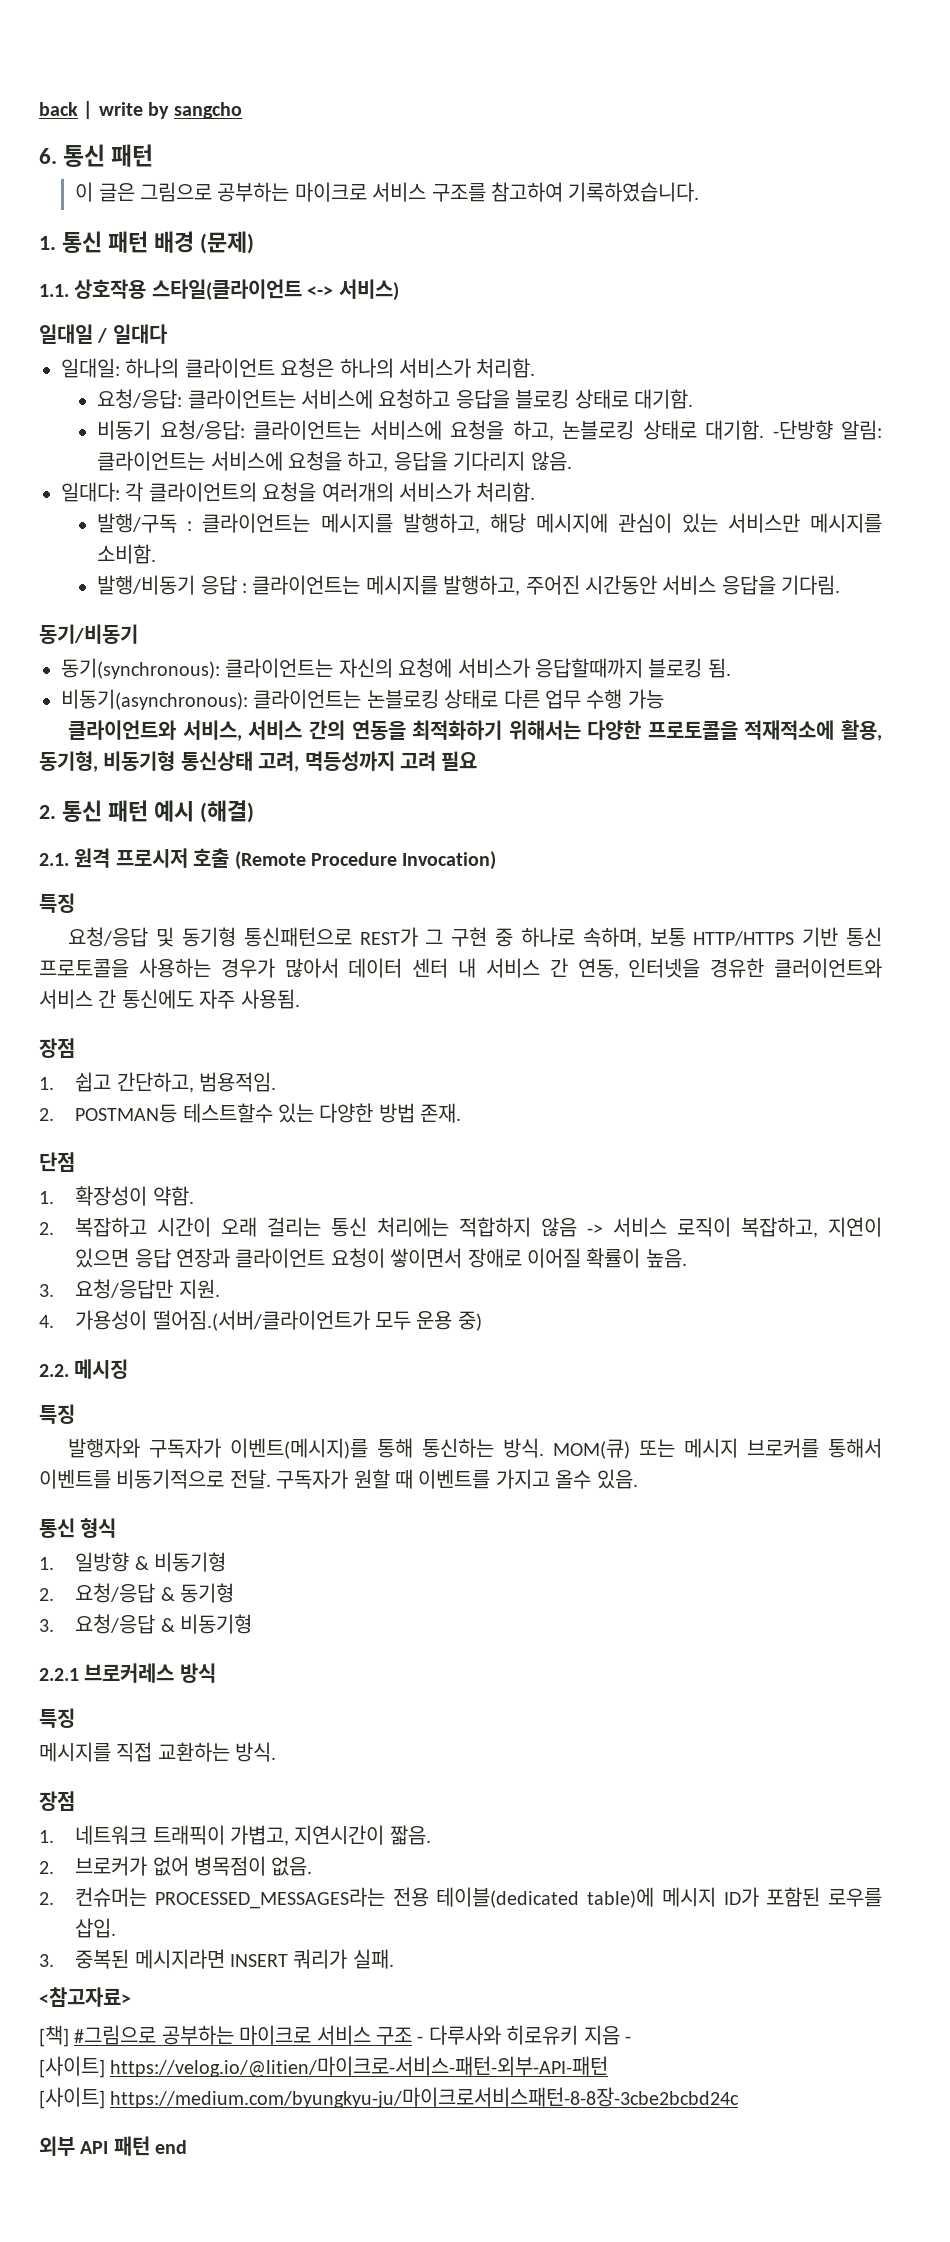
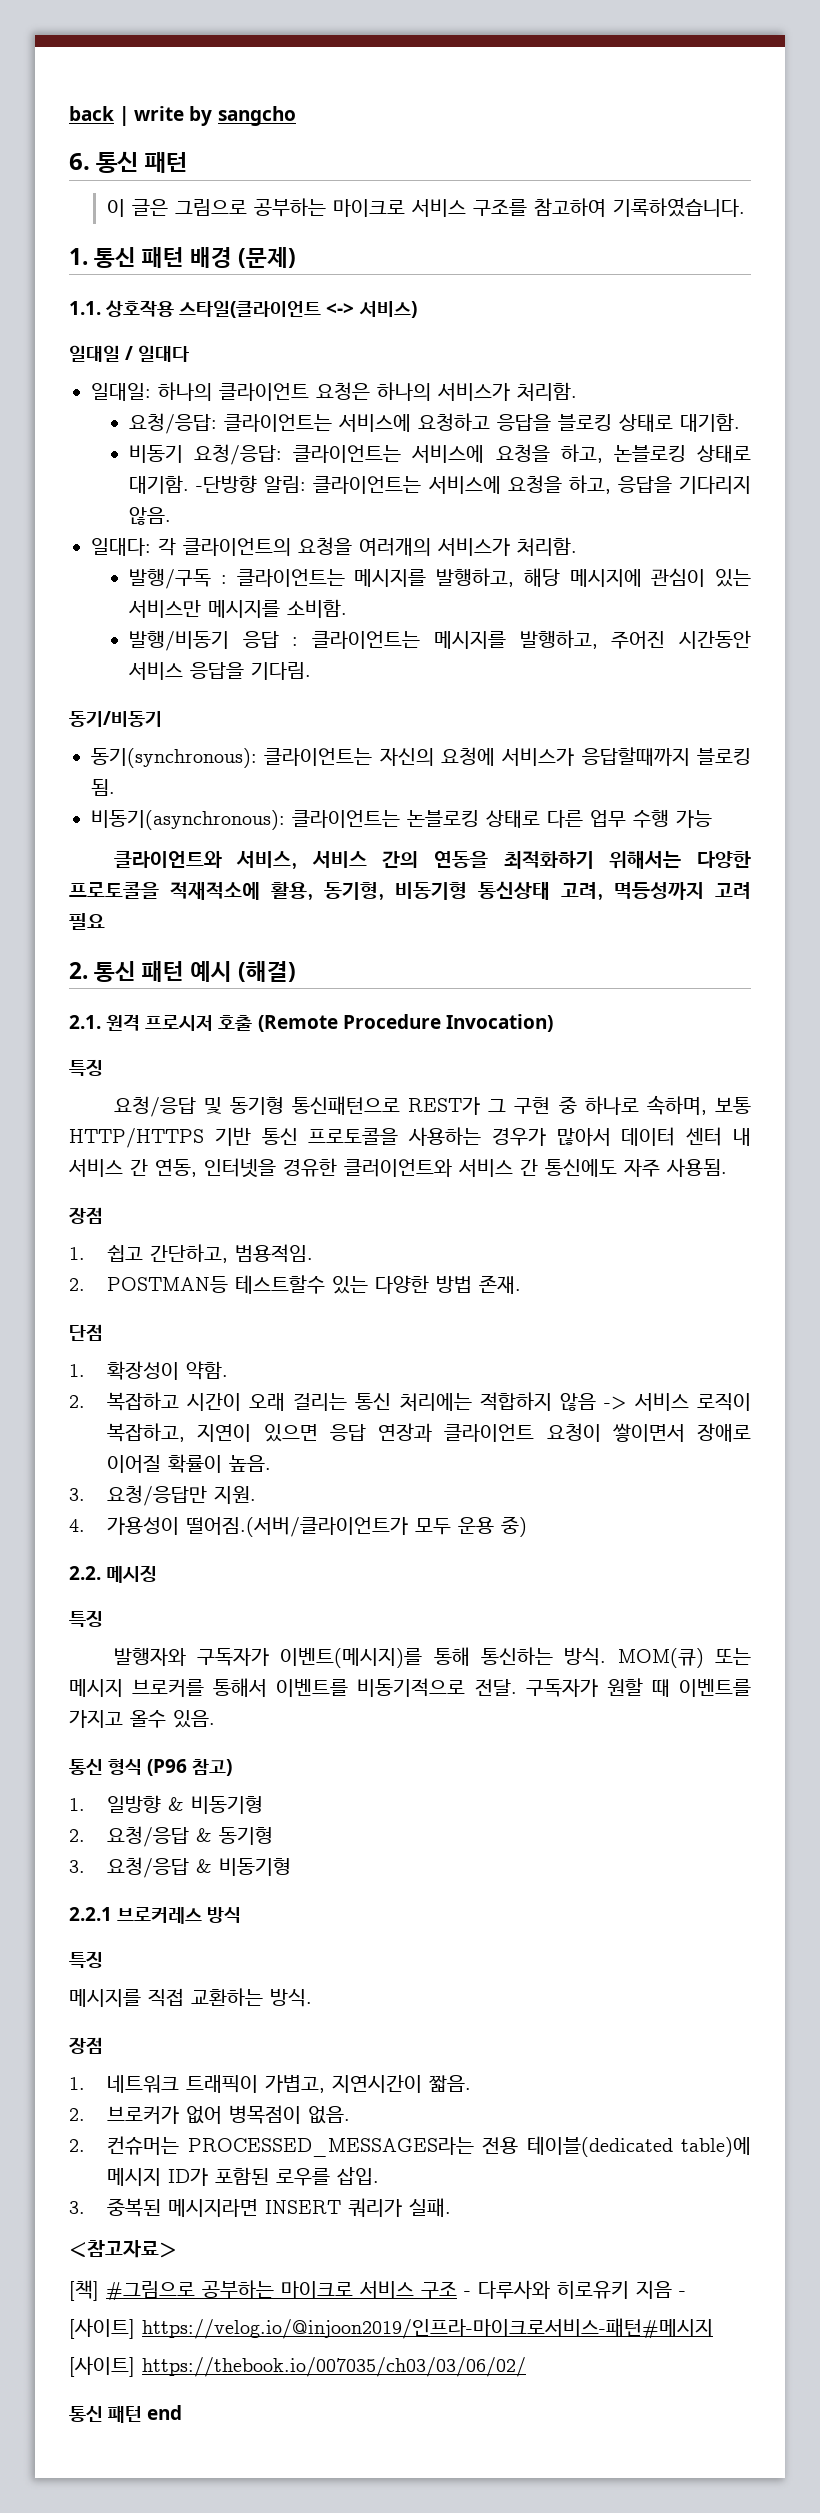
- 통신 형식
+ 통신 형식 (P96 참고)
- [사이트] https://velog.io/@litien/마이크로-서비스-패턴-외부-API-패턴
- [사이트] https://medium.com/byungkyu-ju/마이크로서비스패턴-8-8장-3cbe2bcbd24c
- 외부 API 패턴 end
+ [사이트] https://velog.io/@injoon2019/인프라-마이크로서비스-패턴#메시지
+ [사이트] https://thebook.io/007035/ch03/03/06/02/
+ 통신 패턴 end

